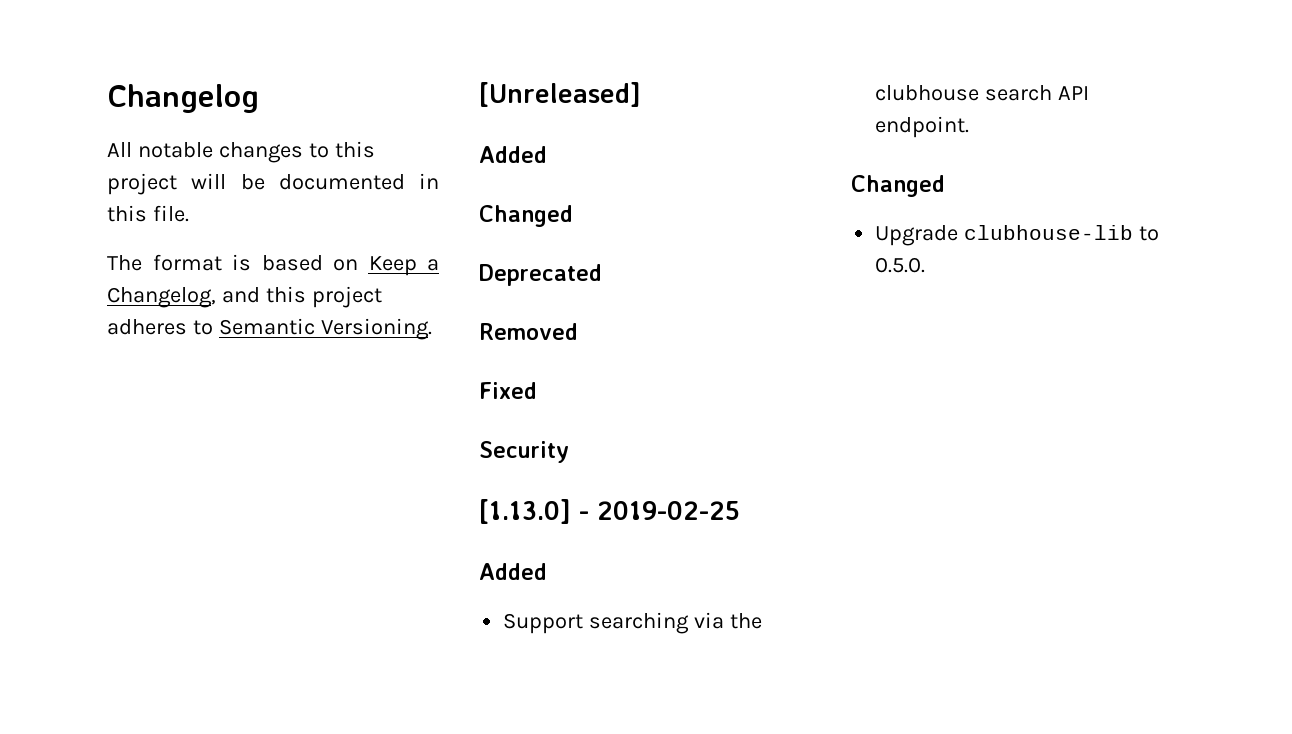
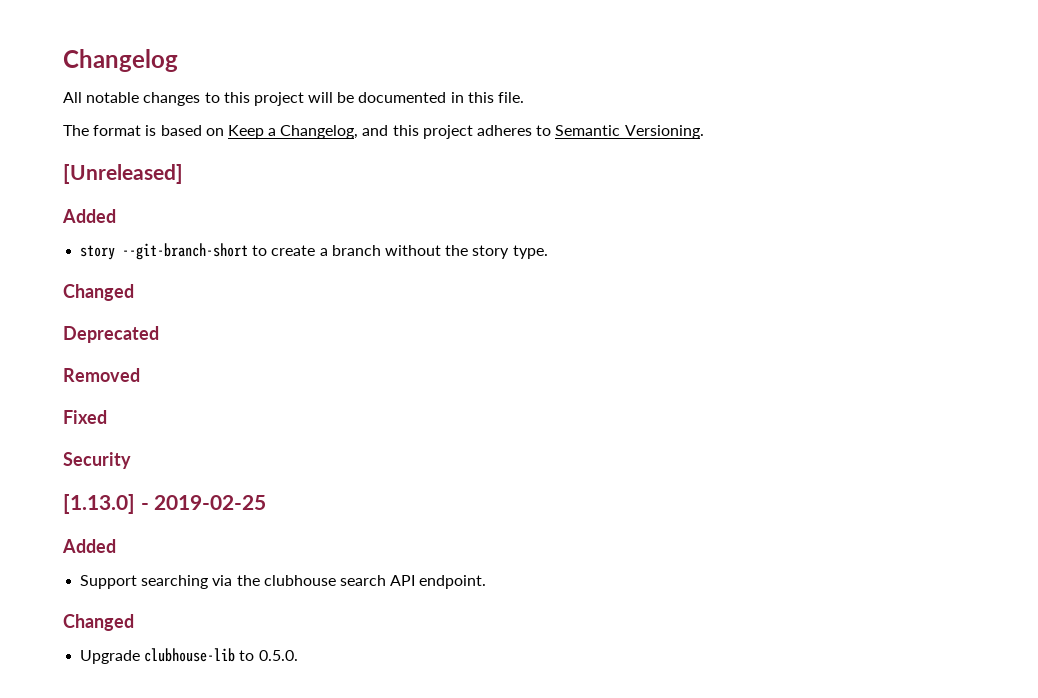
+ story --git-branch-short to create a branch without the story type.

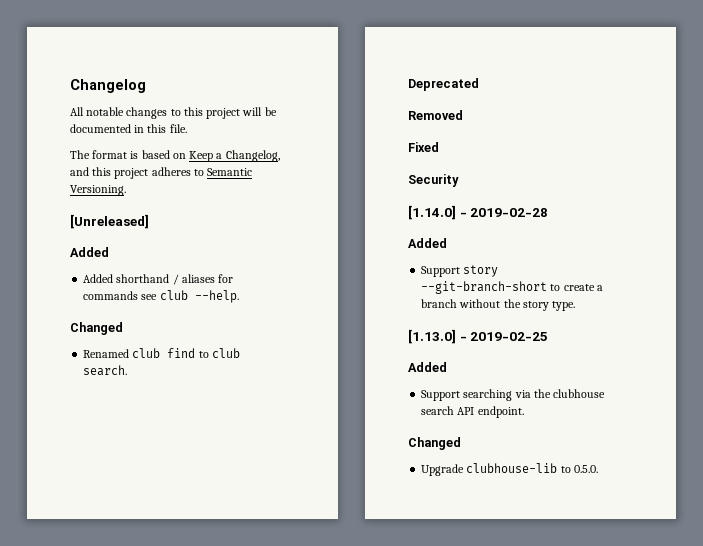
- story --git-branch-short to create a branch without the story type.
+ Added shorthand / aliases for commands see club --help.
  Changed
+ Renamed club find to club search.
  Deprecated
  Removed
  Fixed
  Security
+ [1.14.0] - 2019-02-28
+ Added
+ Support story --git-branch-short to create a branch without the story type.

